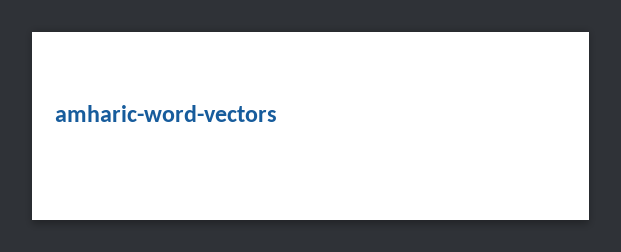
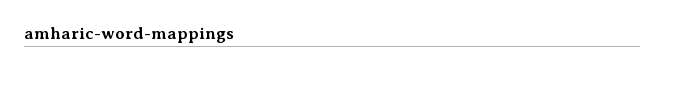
- amharic-word-vectors
+ amharic-word-mappings

